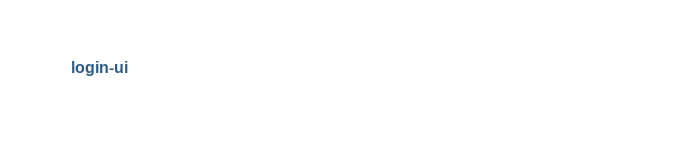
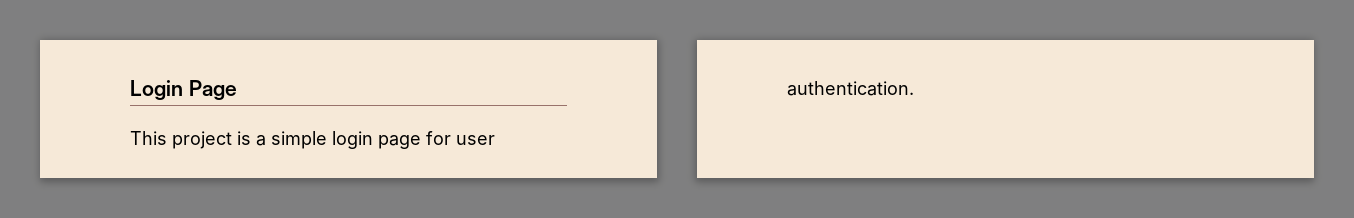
- login-ui
+ Login Page
+ This project is a simple login page for user authentication.

